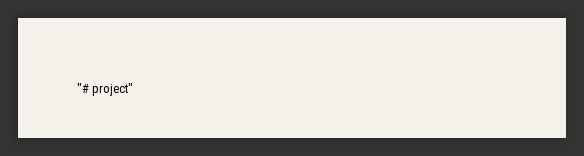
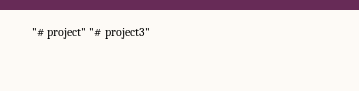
- "# project"
+ "# project" "# project3"

